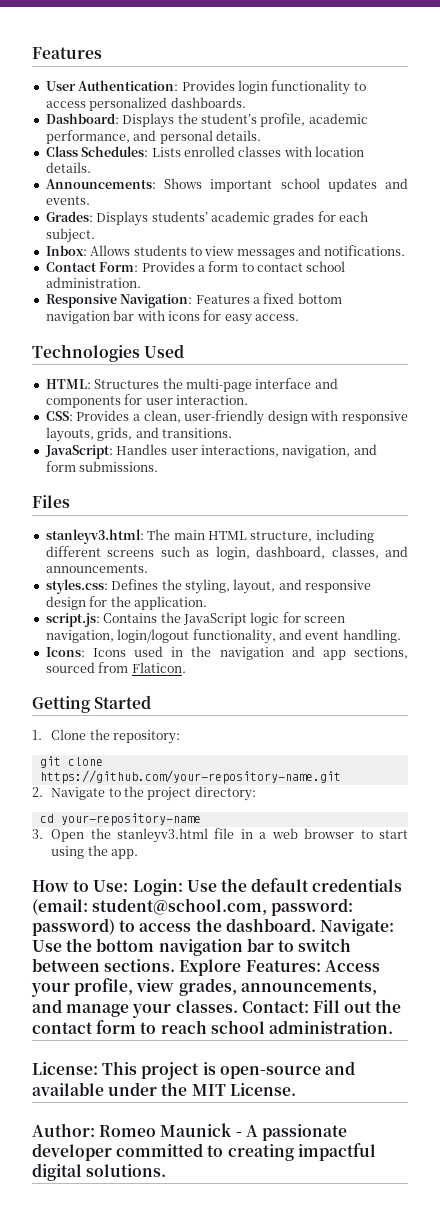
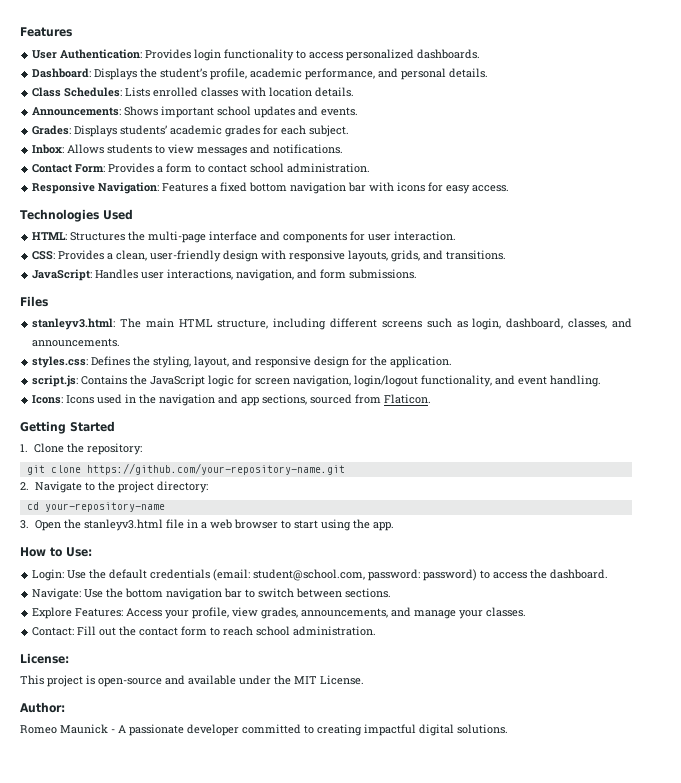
- How to Use: Login: Use the default credentials (email: student@school.com, password: password) to access the dashboard. Navigate: Use the bottom navigation bar to switch between sections. Explore Features: Access your profile, view grades, announcements, and manage your classes. Contact: Fill out the contact form to reach school administration.
+ How to Use:
+ Login: Use the default credentials (email: student@school.com, password: password) to access the dashboard.
+ Navigate: Use the bottom navigation bar to switch between sections.
+ Explore Features: Access your profile, view grades, announcements, and manage your classes.
+ Contact: Fill out the contact form to reach school administration.
- License: This project is open-source and available under the MIT License.
+ License:
+ This project is open-source and available under the MIT License.
- Author: Romeo Maunick - A passionate developer committed to creating impactful digital solutions.
+ Author:
+ Romeo Maunick - A passionate developer committed to creating impactful digital solutions.

